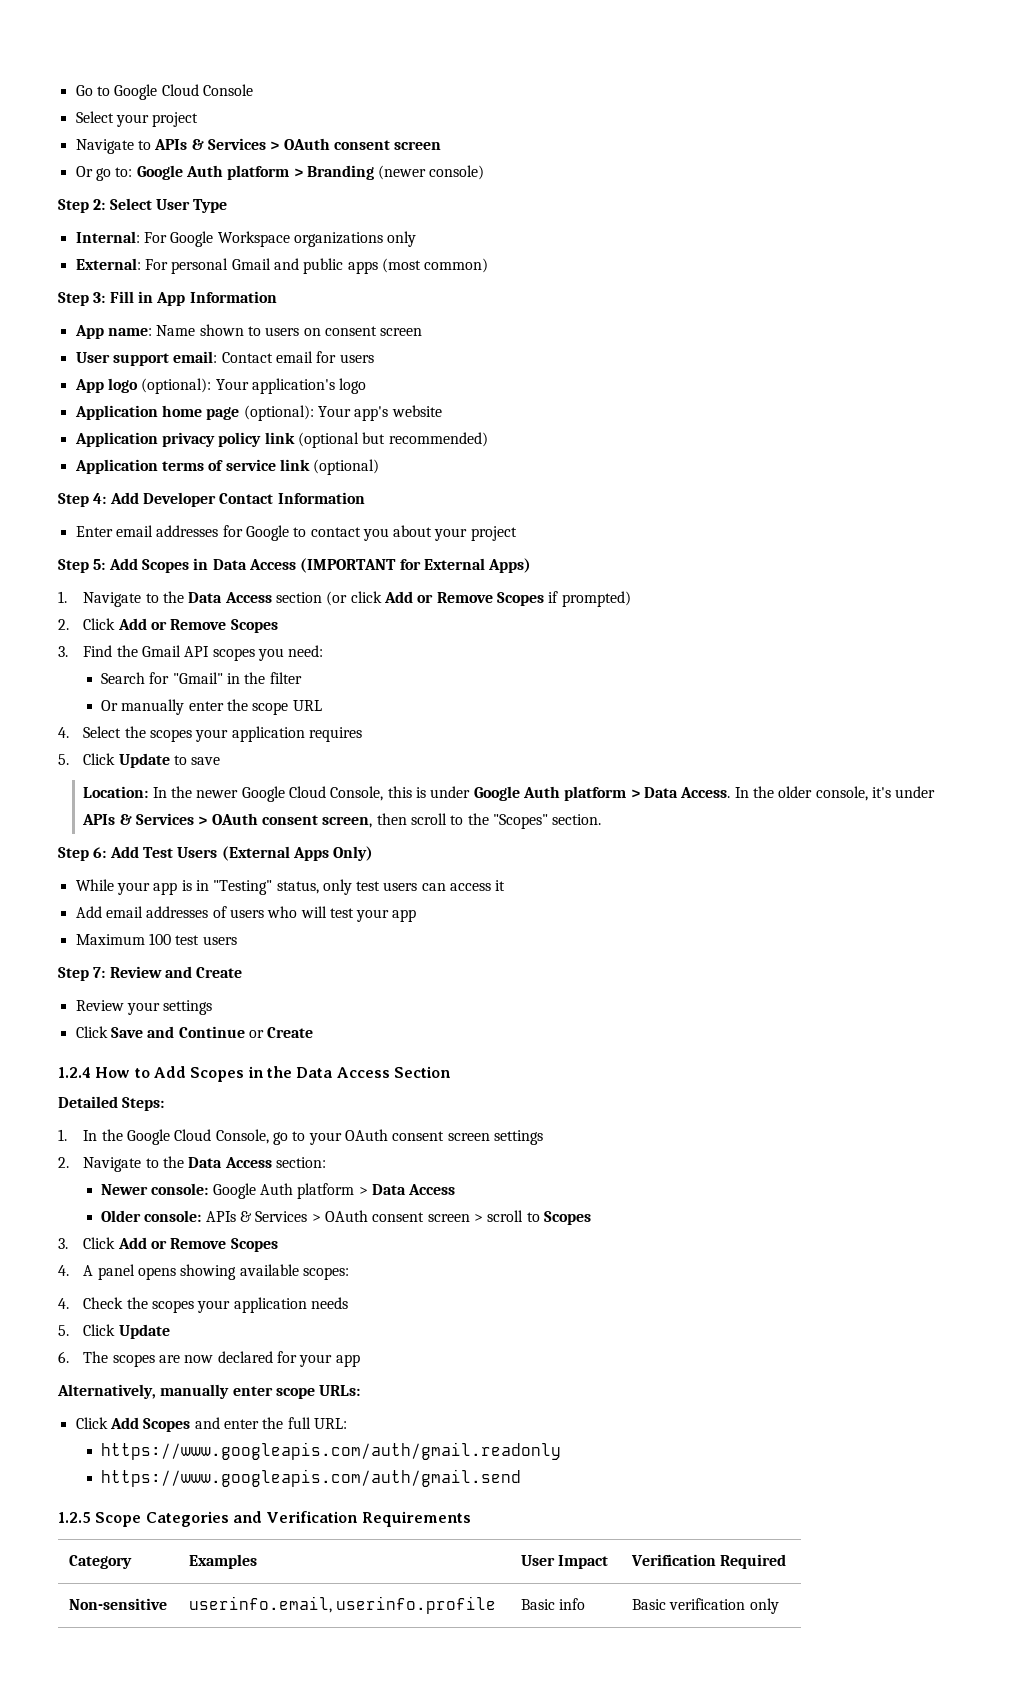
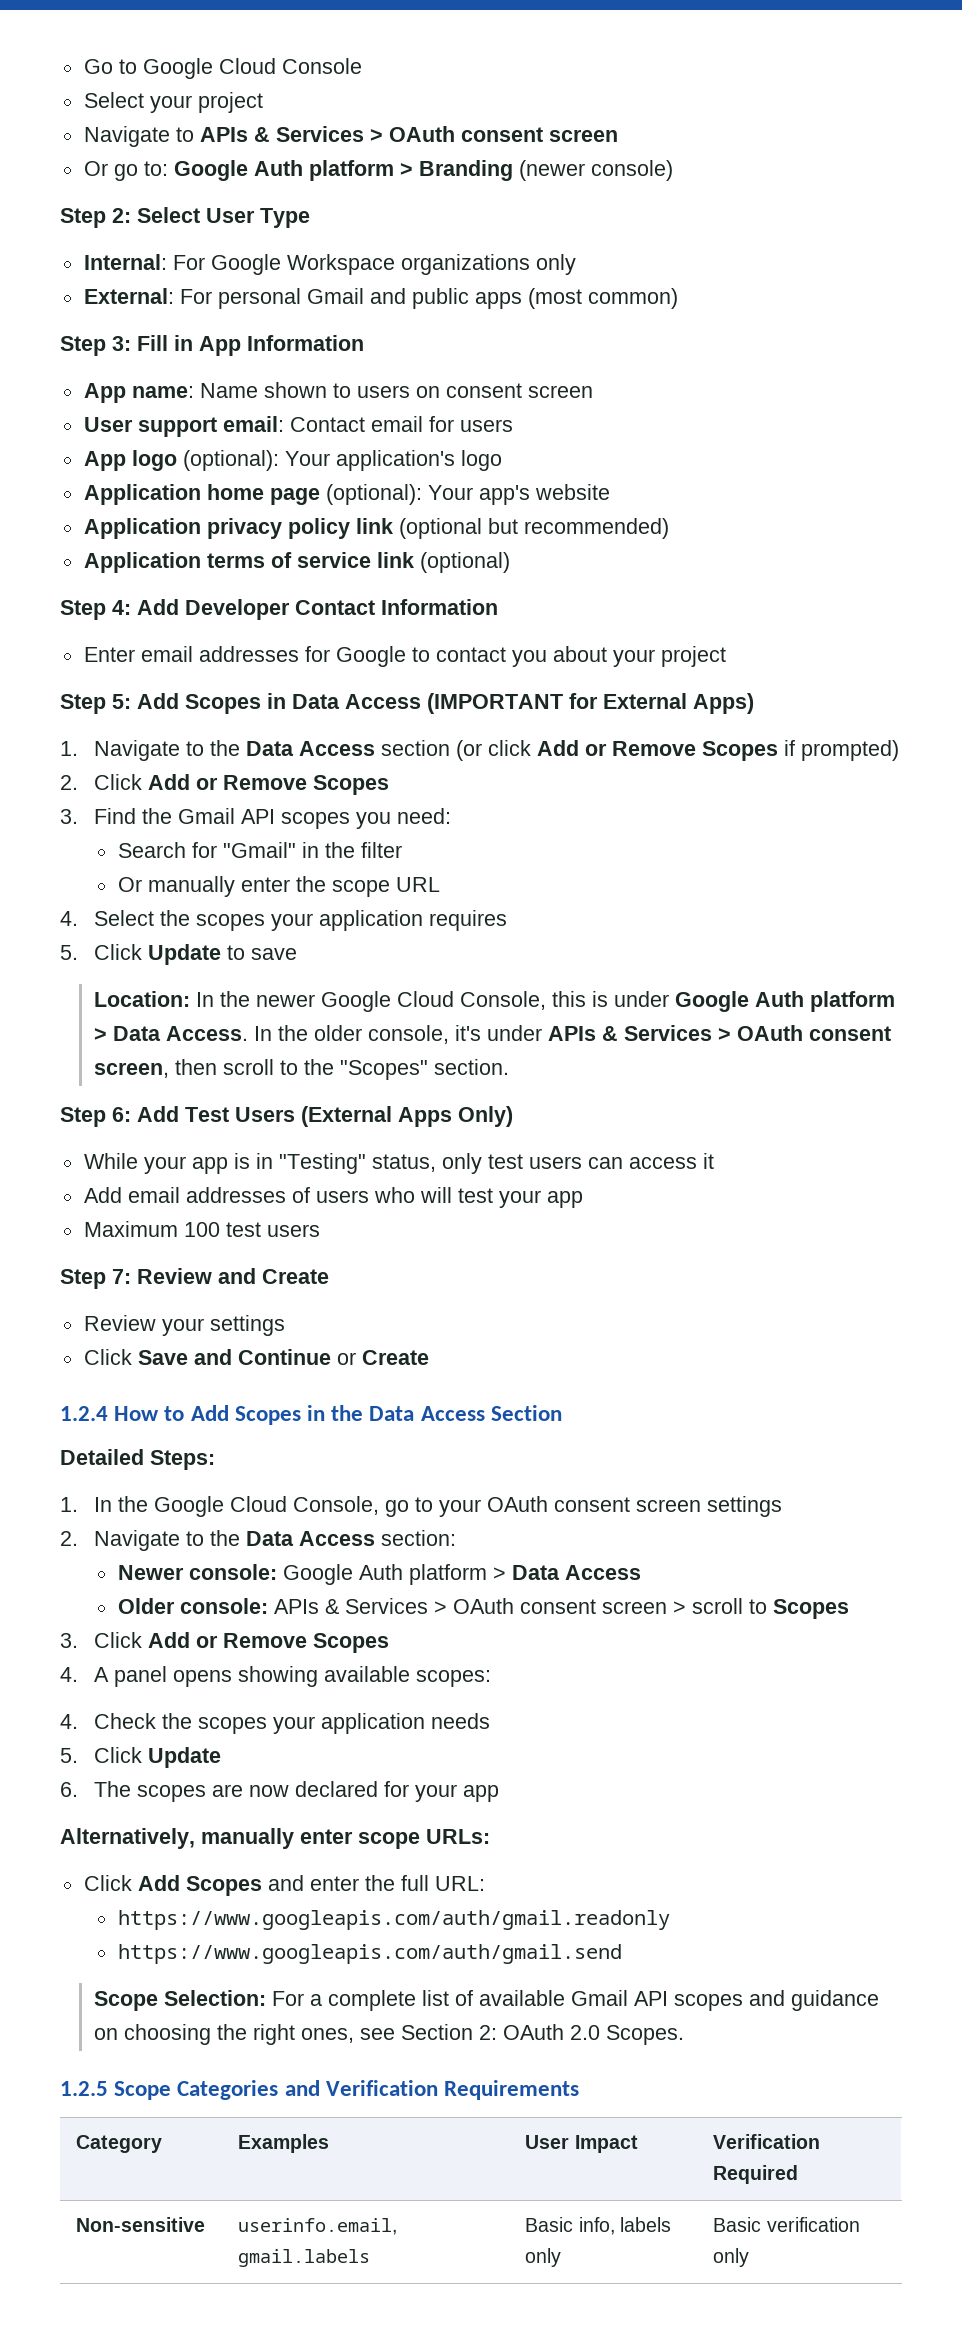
+ Scope Selection: For a complete list of available Gmail API scopes and guidance on choosing the right ones, see Section 2: OAuth 2.0 Scopes.
- Non-sensitive | userinfo.email, userinfo.profile | Basic info | Basic verification only
+ Non-sensitive | userinfo.email, gmail.labels | Basic info, labels only | Basic verification only

